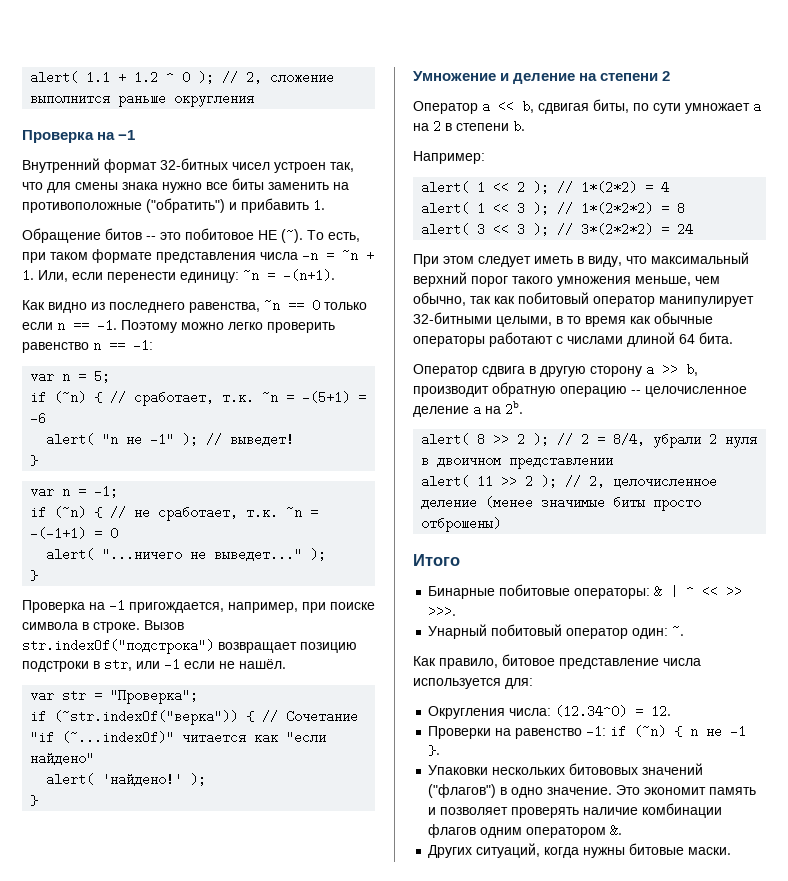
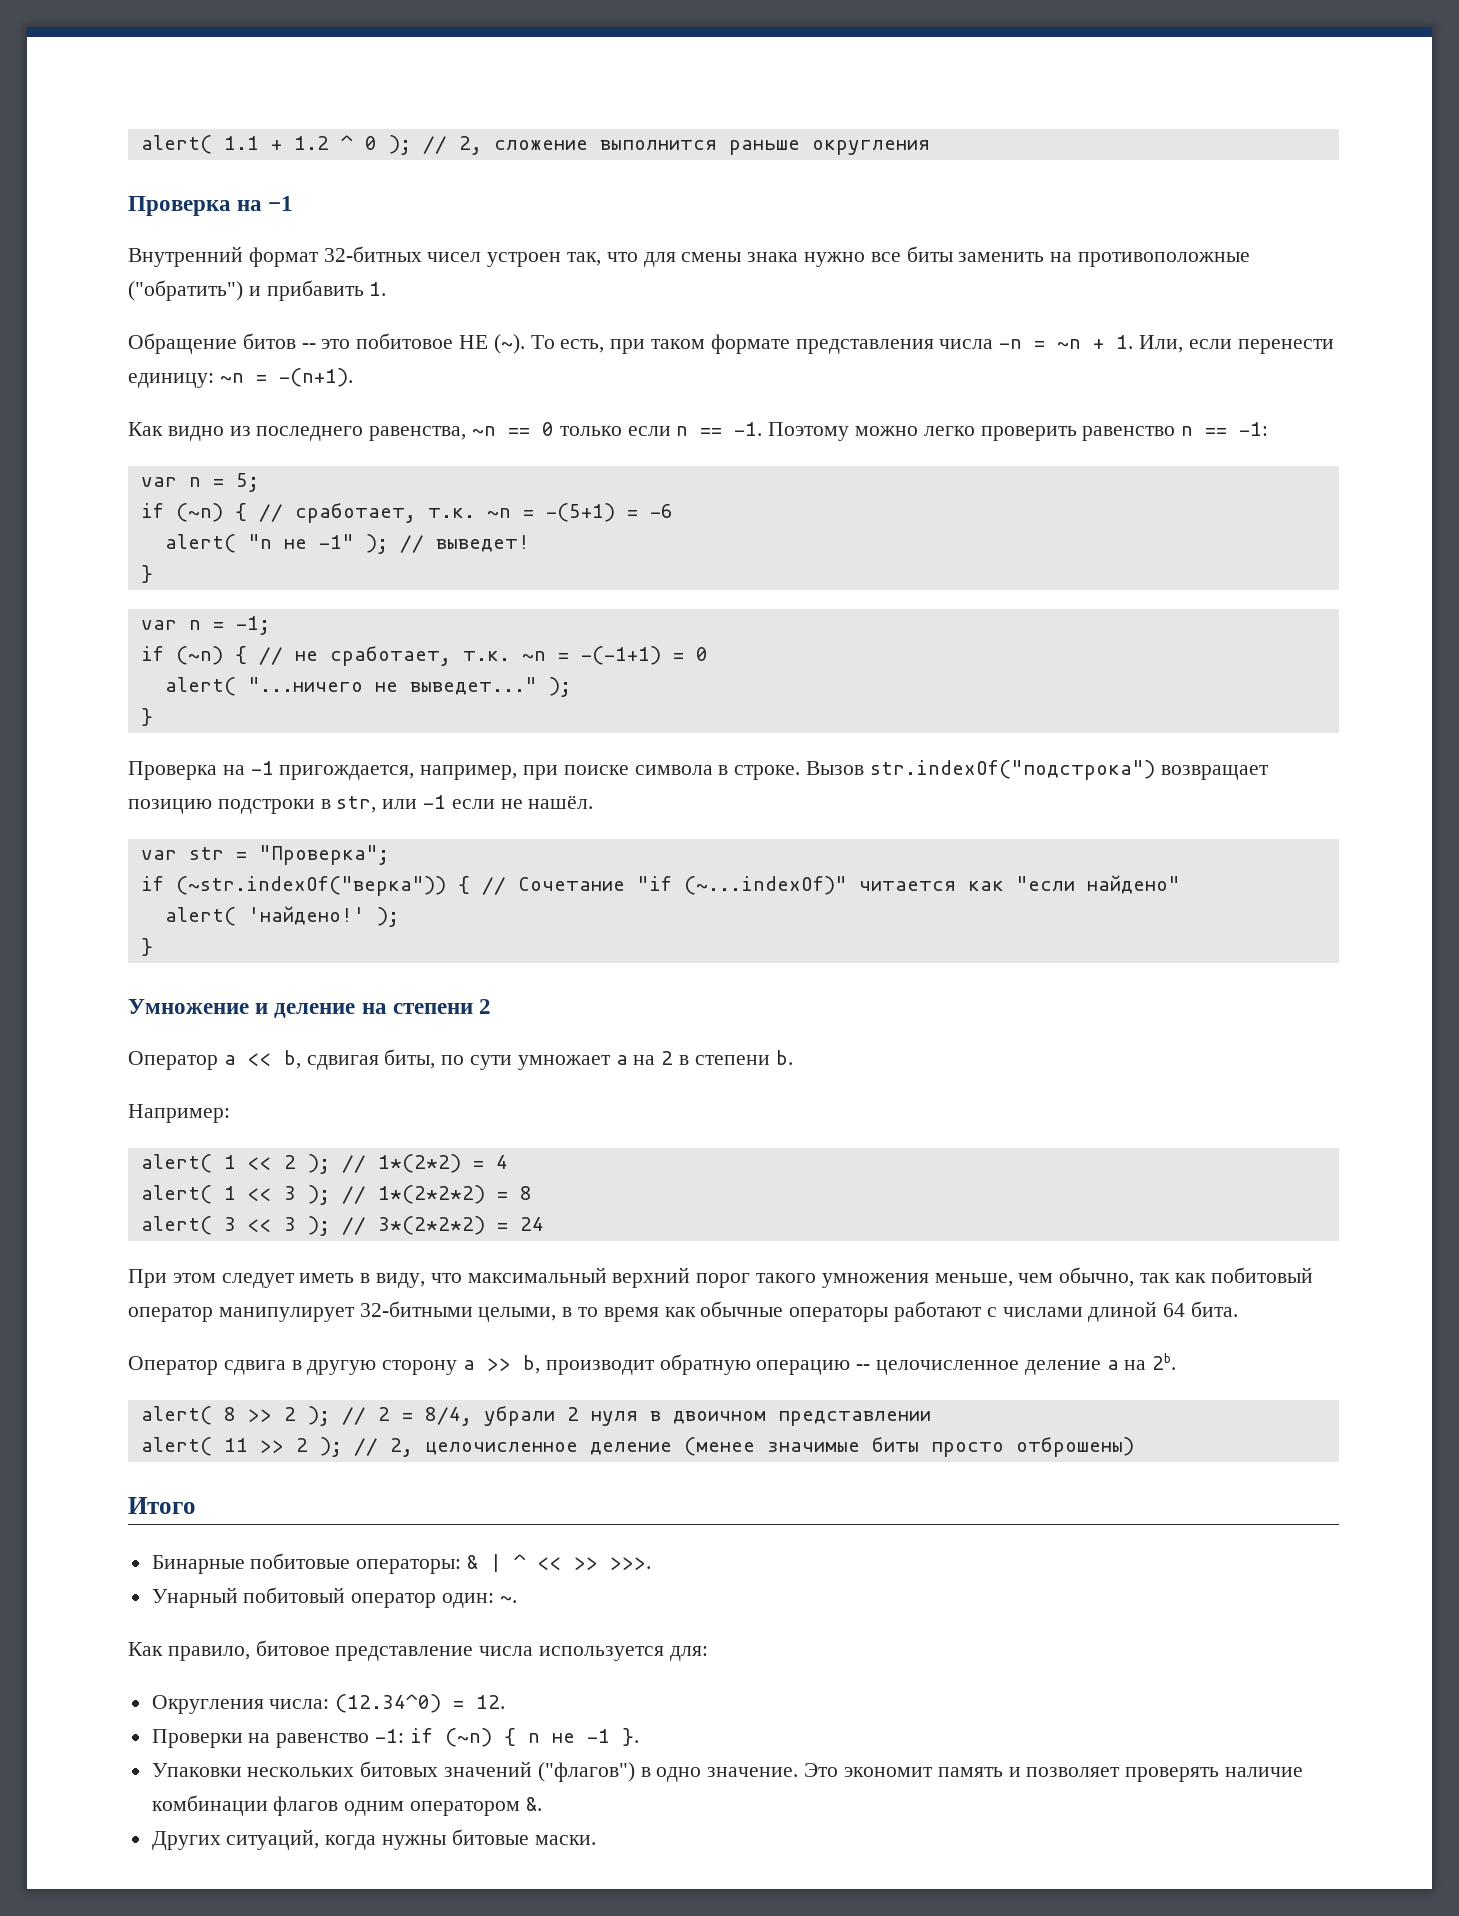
- Упаковки нескольких битововых значений ("флагов") в одно значение.
+ Упаковки нескольких битовых значений ("флагов") в одно значение.

